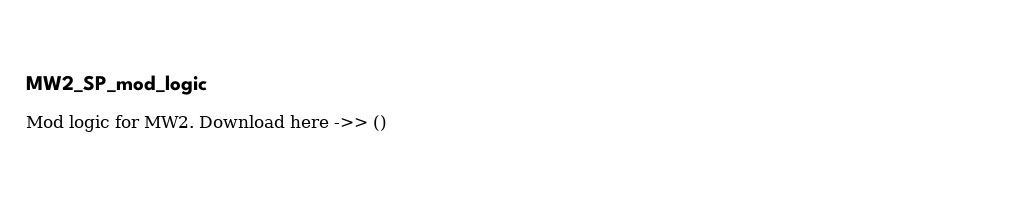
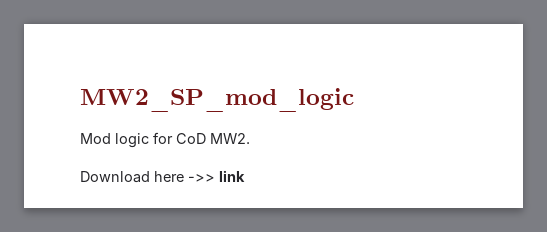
- Mod logic for MW2. Download here ->> ()
+ Mod logic for CoD MW2.
+ Download here ->> link

